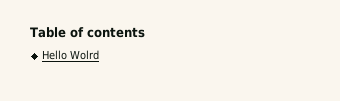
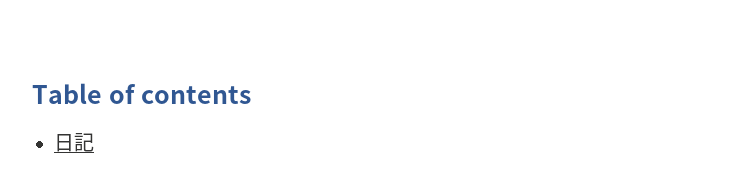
- Hello Wolrd
+ 日記

